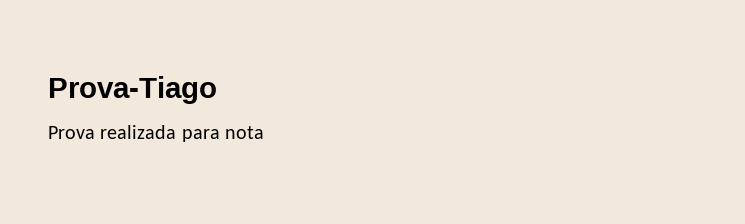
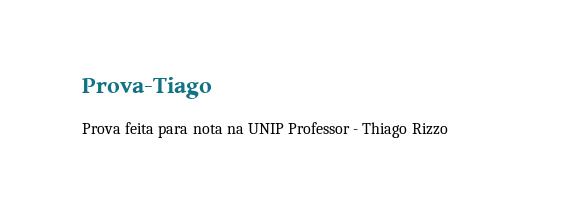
- Prova realizada para nota
+ Prova feita para nota na UNIP Professor - Thiago Rizzo

